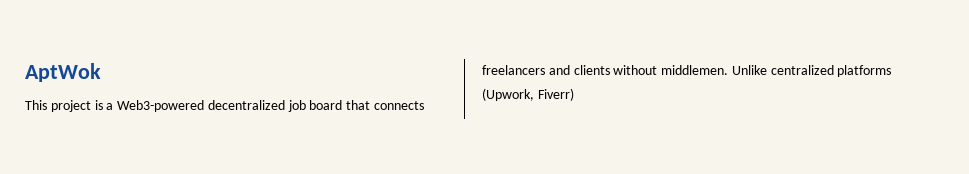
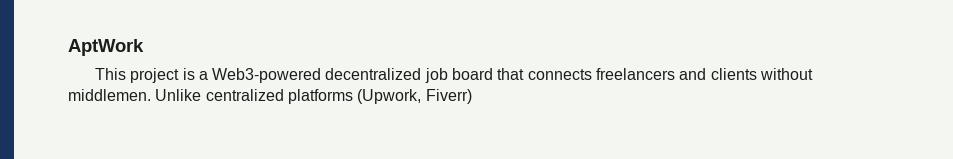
- AptWok
+ AptWork

